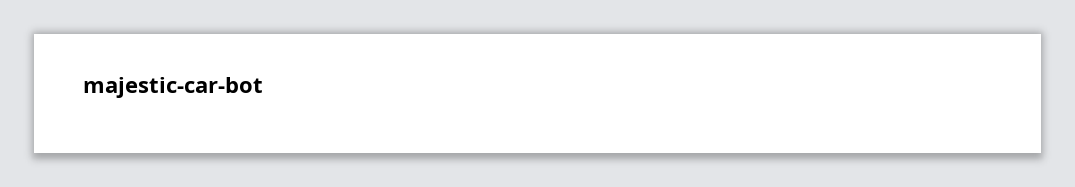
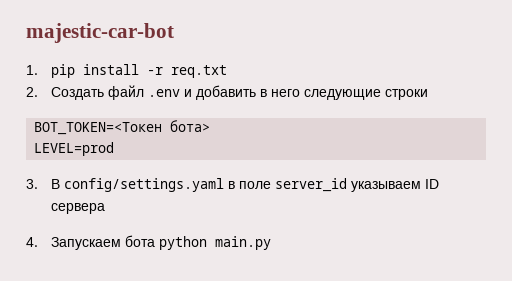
+ 1. pip install -r req.txt
+ 2. Создать файл .env и добавить в него следующие строки
+ BOT_TOKEN=<Токен бота>
+ LEVEL=prod
+ 3. В config/settings.yaml в поле server_id указываем ID сервера
+ 4. Запускаем бота python main.py

